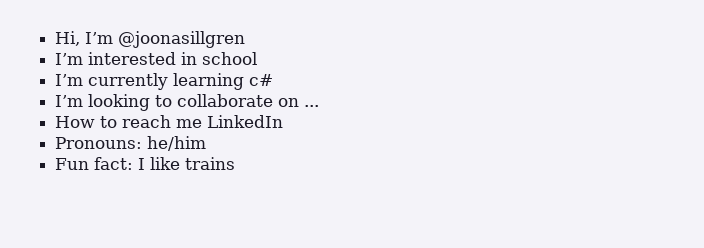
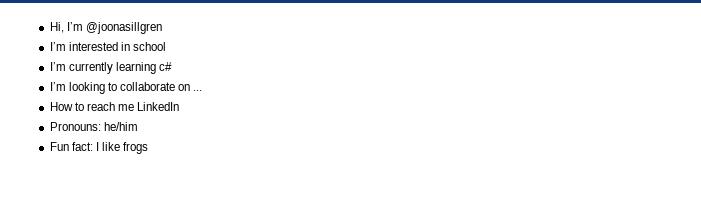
- Fun fact: I like trains
+ Fun fact: I like frogs

